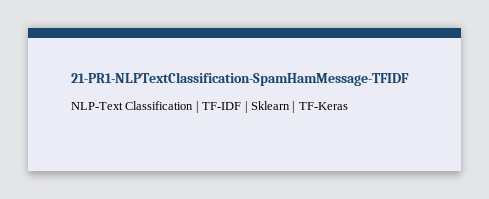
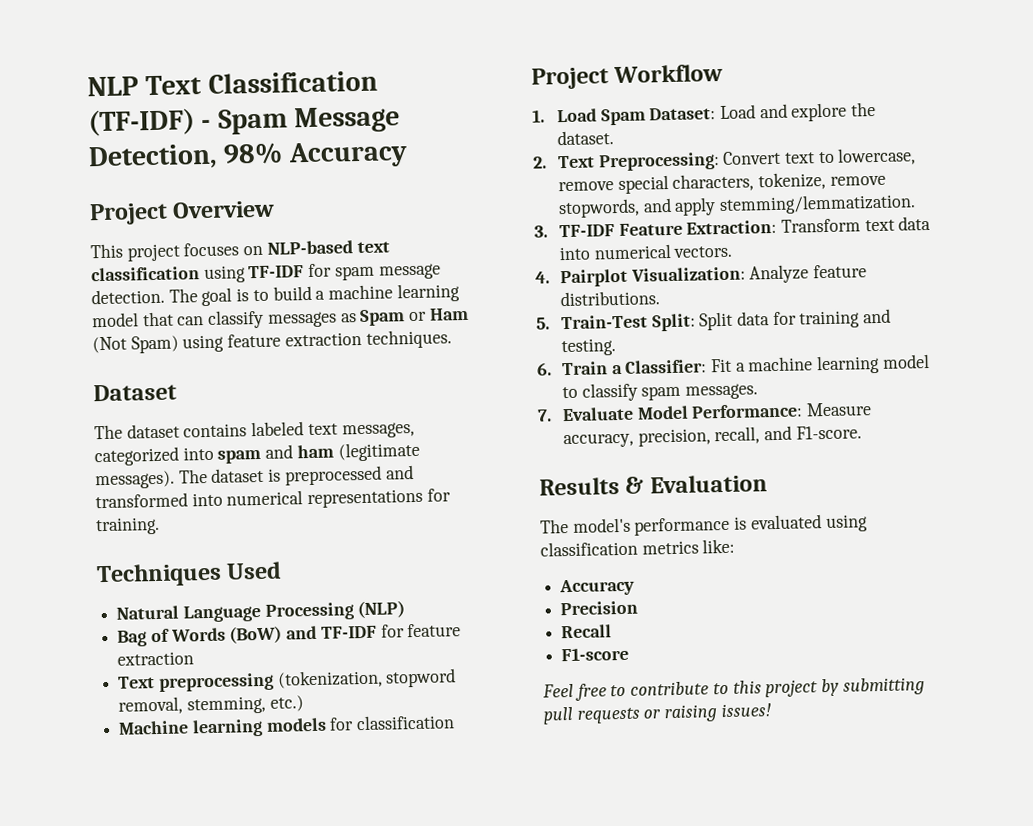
- 21-PR1-NLPTextClassification-SpamHamMessage-TFIDF
- NLP-Text Classification | TF-IDF | Sklearn | TF-Keras
+ NLP Text Classification (TF-IDF) - Spam Message Detection, 98% Accuracy
+ Project Overview
+ This project focuses on NLP-based text classification using TF-IDF for spam message detection. The goal is to build a machine learning model that can classify messages as Spam or Ham (Not Spam) using feature extraction techniques.
+ Dataset
+ The dataset contains labeled text messages, categorized into spam and ham (legitimate messages). The dataset is preprocessed and transformed into numerical representations for training.
+ Techniques Used
+ Natural Language Processing (NLP)
+ Bag of Words (BoW) and TF-IDF for feature extraction
+ Text preprocessing (tokenization, stopword removal, stemming, etc.)
+ Machine learning models for classification
+ Project Workflow
+ 1. Load Spam Dataset: Load and explore the dataset.
+ 2. Text Preprocessing: Convert text to lowercase, remove special characters, tokenize, remove stopwords, and apply stemming/lemmatization.
+ 3. TF-IDF Feature Extraction: Transform text data into numerical vectors.
+ 4. Pairplot Visualization: Analyze feature distributions.
+ 5. Train-Test Split: Split data for training and testing.
+ 6. Train a Classifier: Fit a machine learning model to classify spam messages.
+ 7. Evaluate Model Performance: Measure accuracy, precision, recall, and F1-score.
+ Results & Evaluation
+ The model's performance is evaluated using classification metrics like:
+ Accuracy
+ Precision
+ Recall
+ F1-score
+ Feel free to contribute to this project by submitting pull requests or raising issues!

